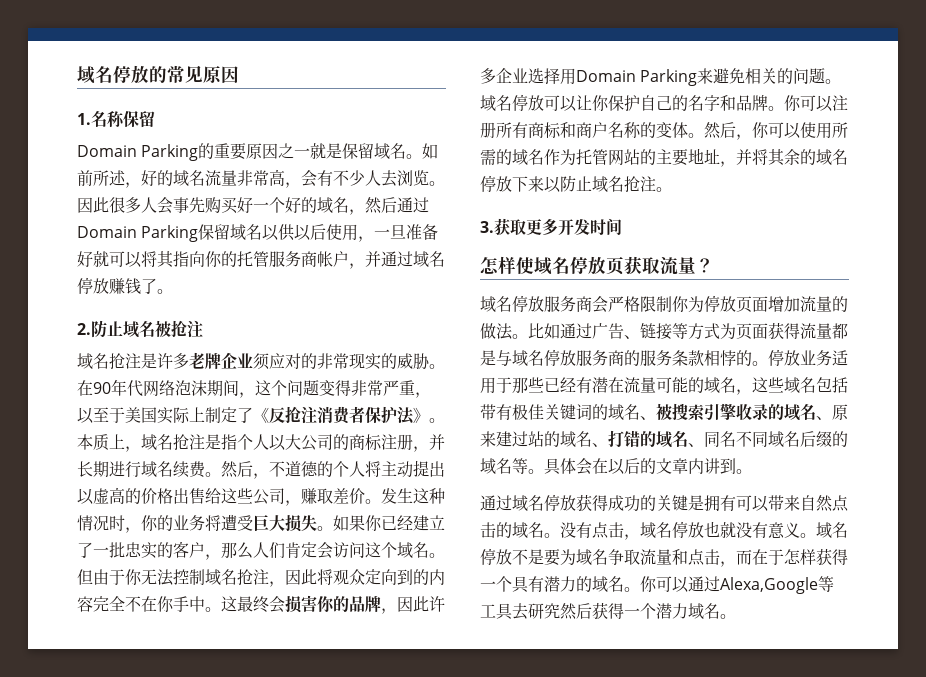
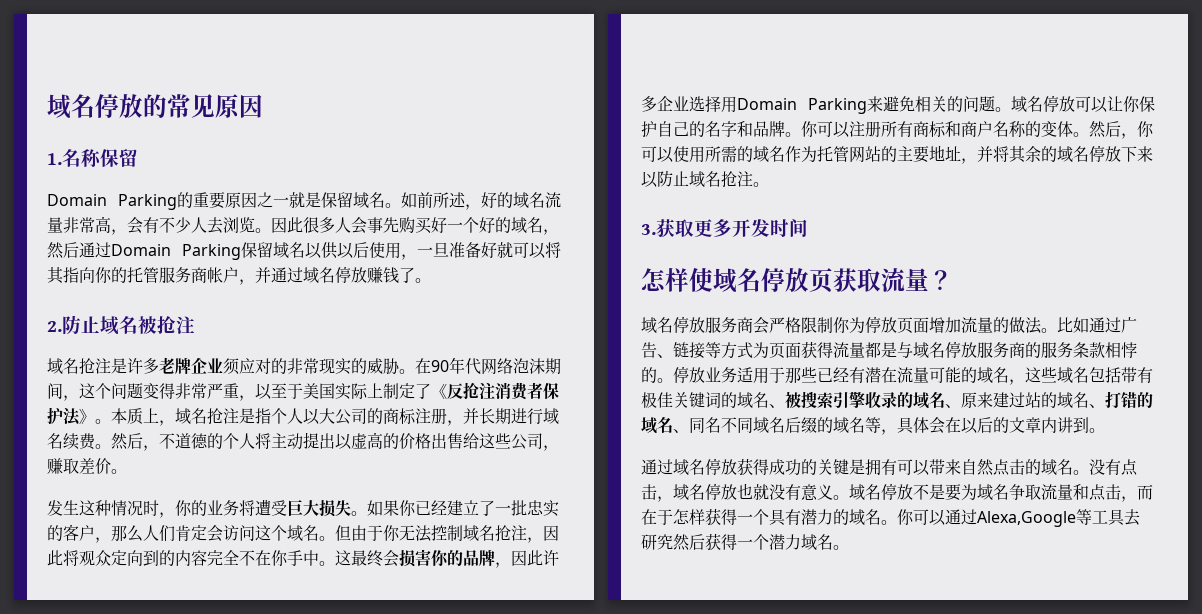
- 然后，不道德的个人将主动提出以虚高的价格出售给这些公司，赚取差价。发生这种情况时，你的业务将遭受巨大损失。
+ 然后，不道德的个人将主动提出以虚高的价格出售给这些公司，赚取差价。
+ 发生这种情况时，你的业务将遭受巨大损失。
- 停放业务适用于那些已经有潜在流量可能的域名，这些域名包括带有极佳关键词的域名、被搜索引擎收录的域名、原来建过站的域名、打错的域名、同名不同域名后缀的域名等。具体会在以后的文章内讲到。
+ 停放业务适用于那些已经有潜在流量可能的域名，这些域名包括带有极佳关键词的域名、被搜索引擎收录的域名、原来建过站的域名、打错的域名、同名不同域名后缀的域名等，具体会在以后的文章内讲到。

